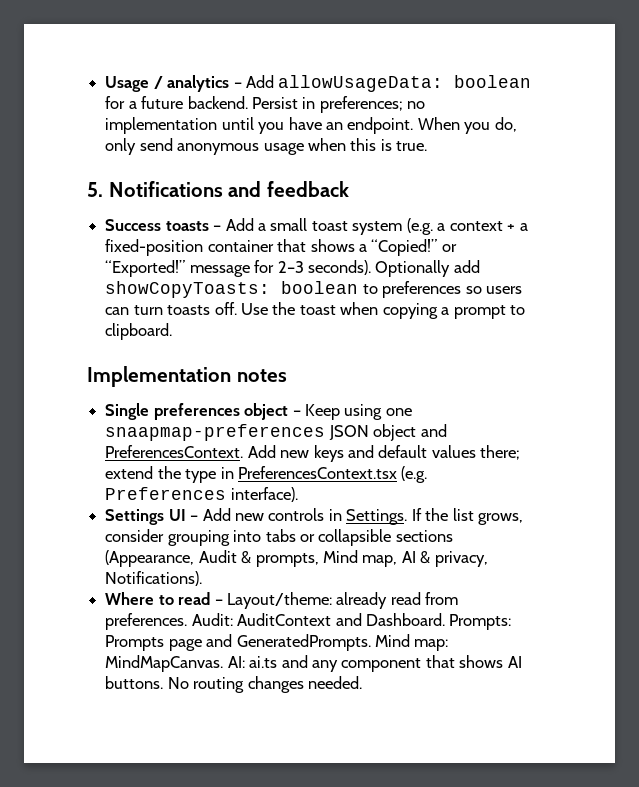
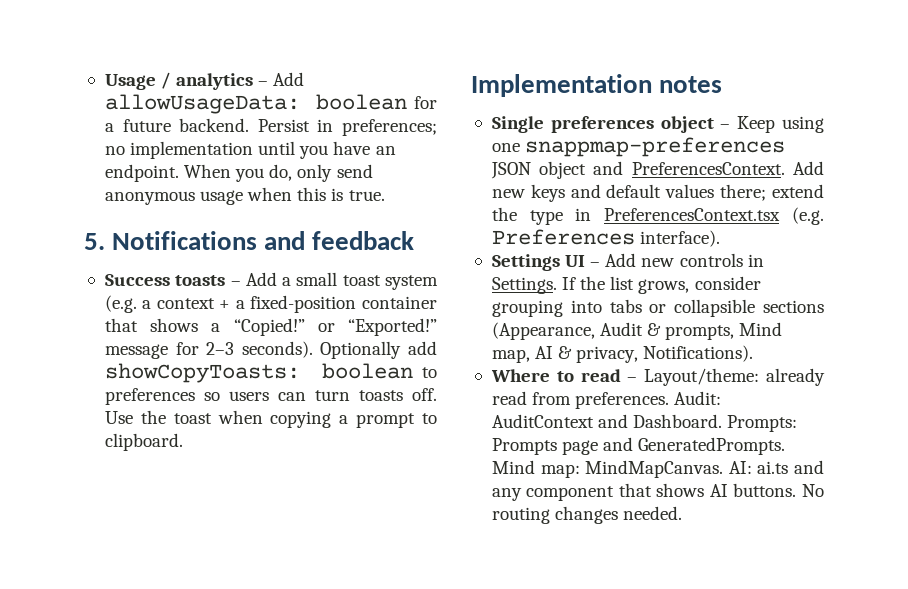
- Single preferences object – Keep using one snaapmap-preferences JSON object and PreferencesContext.
+ Single preferences object – Keep using one snappmap-preferences JSON object and PreferencesContext.

